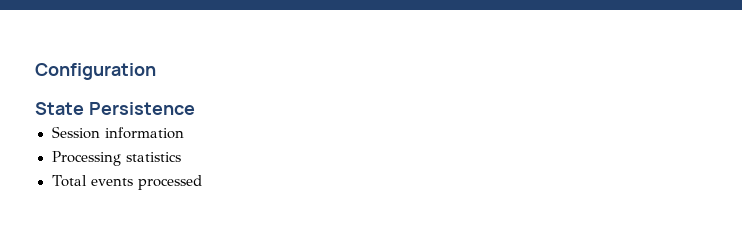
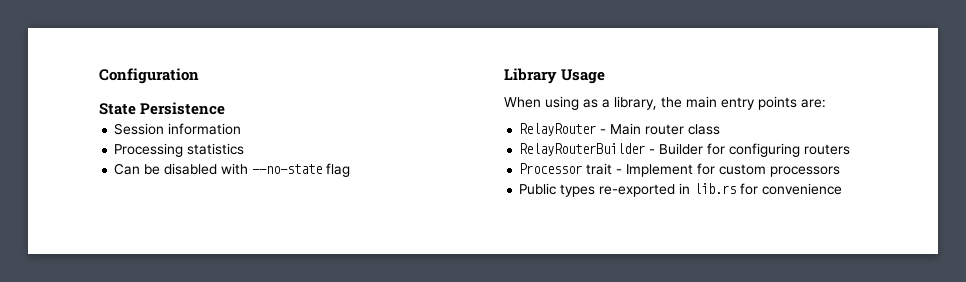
- Total events processed
+ Can be disabled with --no-state flag
+ Library Usage
+ When using as a library, the main entry points are:
+ RelayRouter - Main router class
+ RelayRouterBuilder - Builder for configuring routers
+ Processor trait - Implement for custom processors
+ Public types re-exported in lib.rs for convenience

